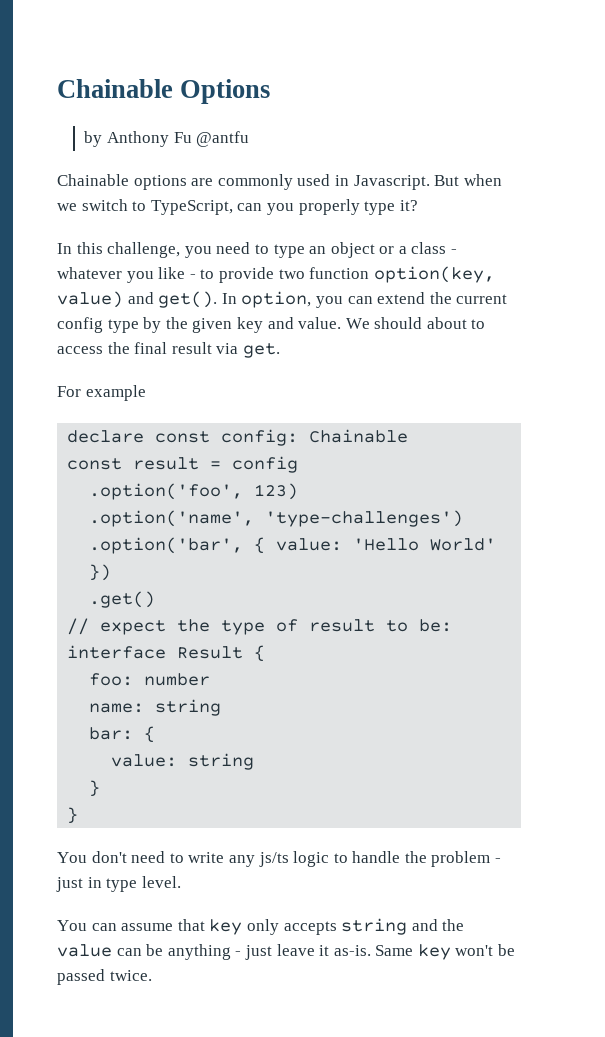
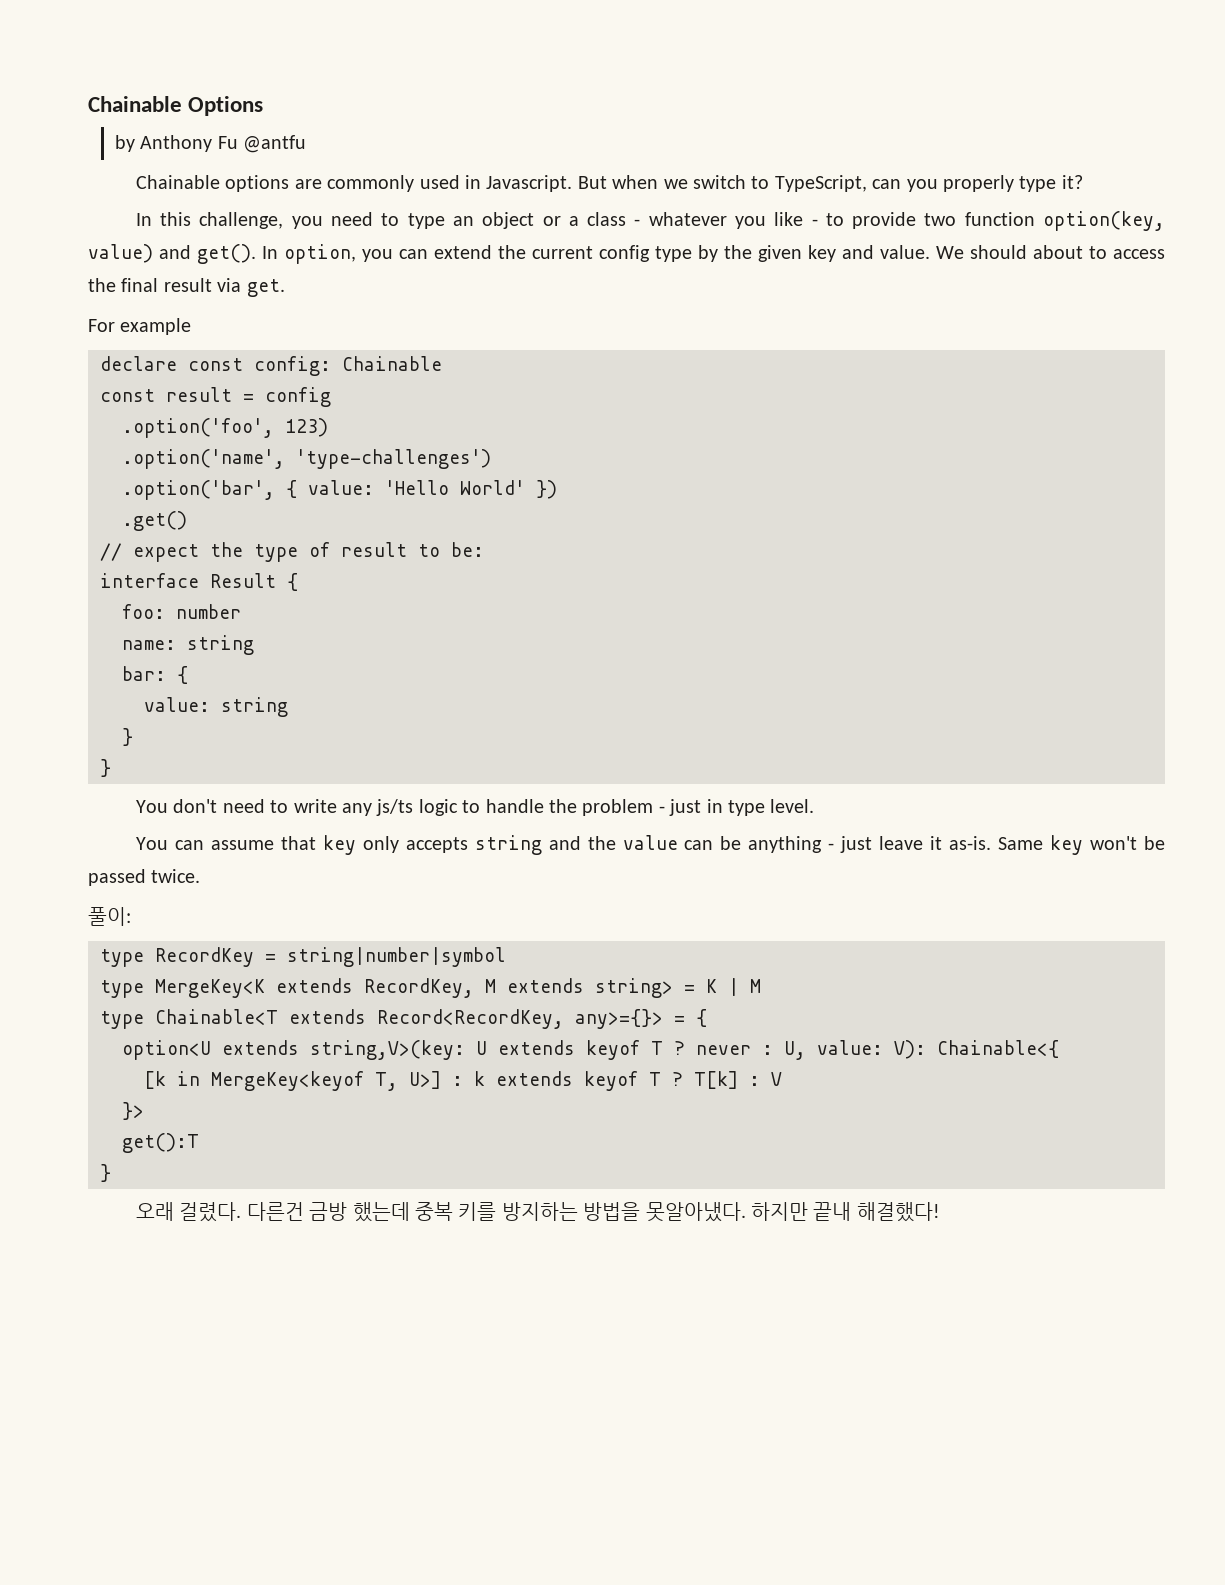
+ 풀이:
+ type RecordKey = string|number|symbol
+ type MergeKey<K extends RecordKey, M extends string> = K | M
+ type Chainable<T extends Record<RecordKey, any>={}> = {
+ option<U extends string,V>(key: U extends keyof T ? never : U, value: V): Chainable<{
+ [k in MergeKey<keyof T, U>] : k extends keyof T ? T[k] : V
+ }>
+ get():T
+ }
+ 오래 걸렸다. 다른건 금방 했는데 중복 키를 방지하는 방법을 못알아냈다. 하지만 끝내 해결했다!

